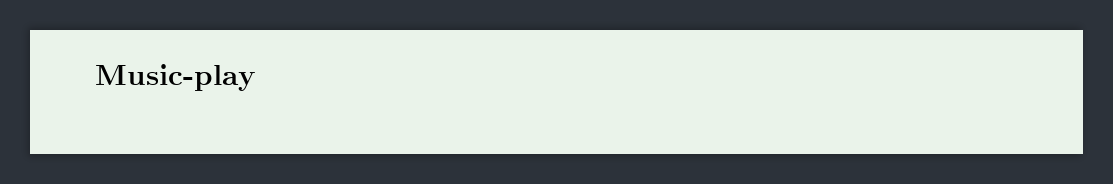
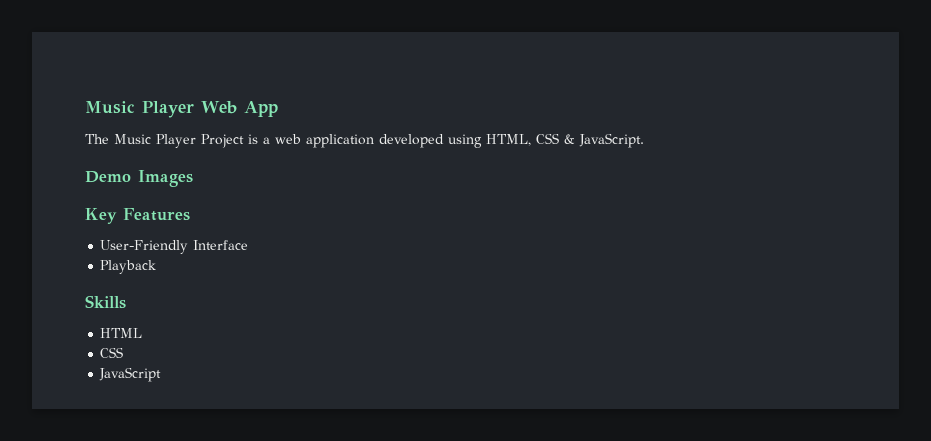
- Music-play
+ Music Player Web App
+ The Music Player Project is a web application developed using HTML, CSS & JavaScript.
+ Demo Images
+ Key Features
+ User-Friendly Interface
+ Playback
+ Skills
+ HTML
+ CSS
+ JavaScript

